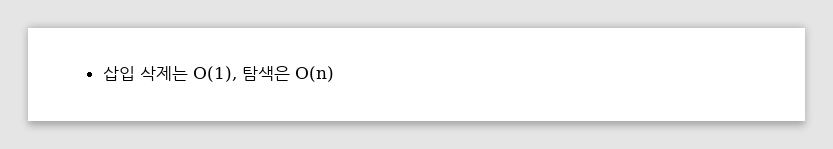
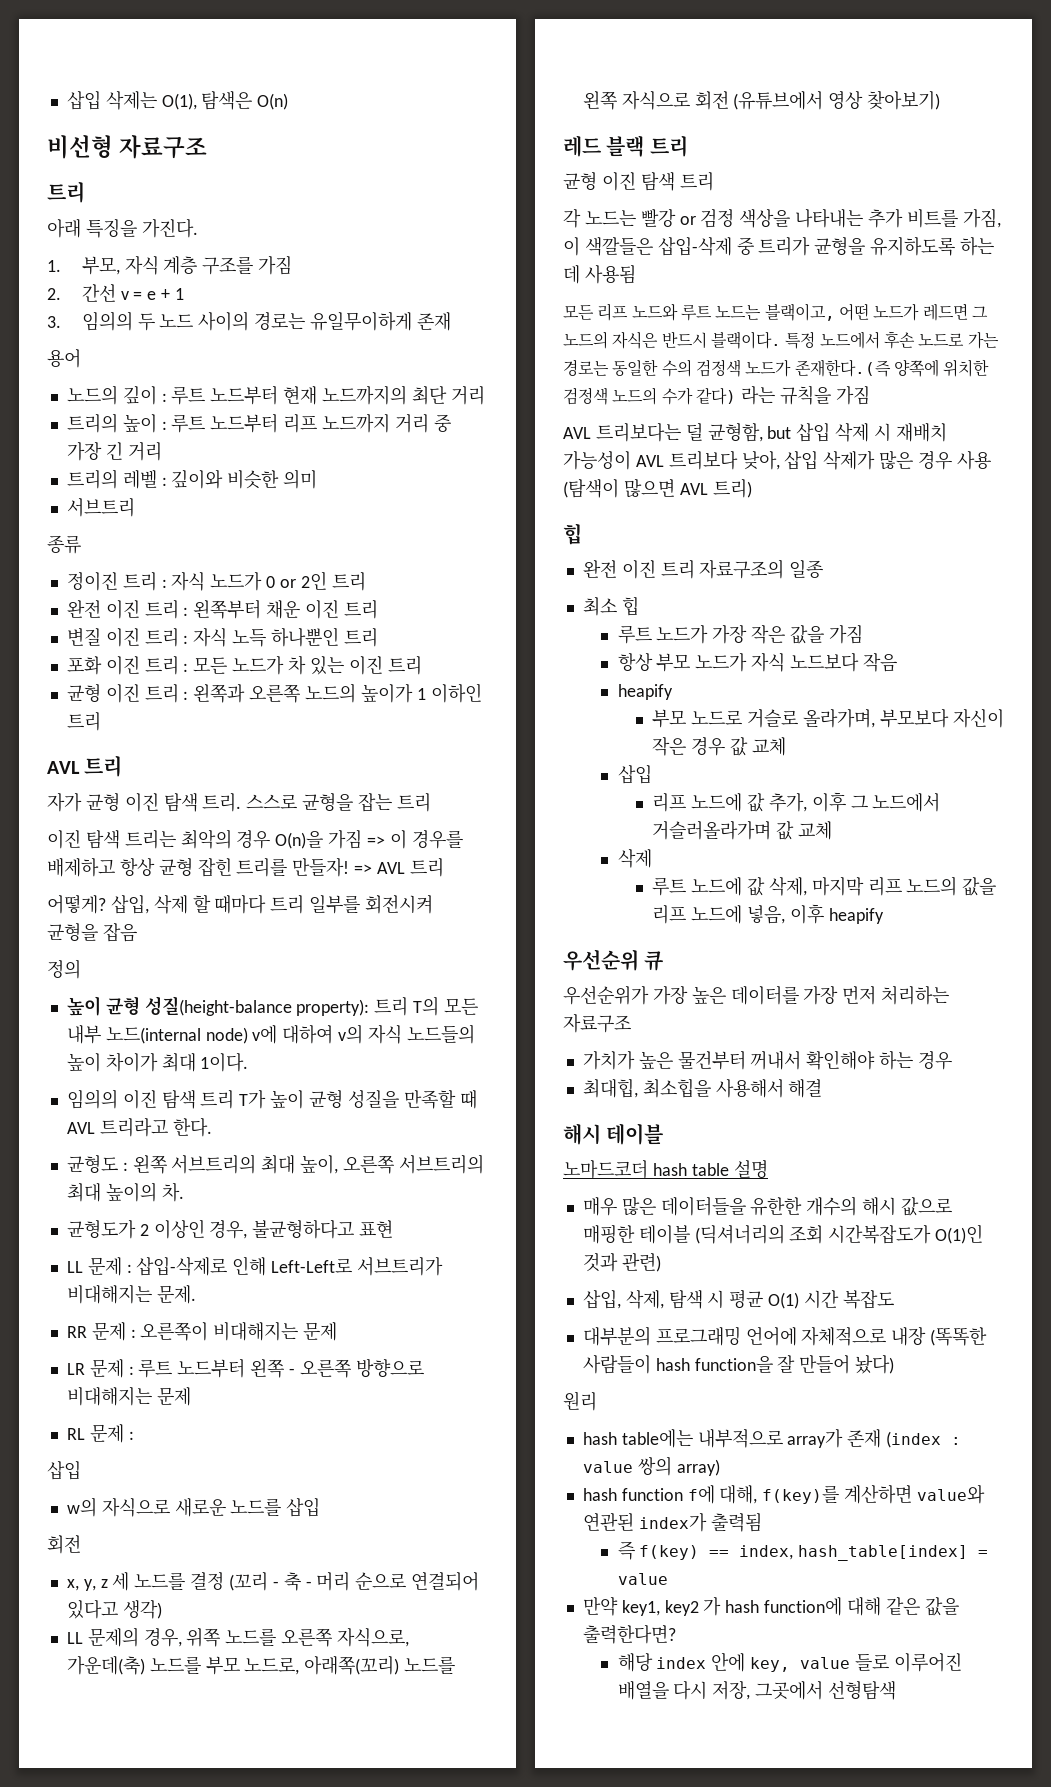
+ 비선형 자료구조
+ 트리
+ 아래 특징을 가진다.
+ 1. 부모, 자식 계층 구조를 가짐
+ 2. 간선 v = e + 1
+ 3. 임의의 두 노드 사이의 경로는 유일무이하게 존재
+ 용어
+ 노드의 깊이 : 루트 노드부터 현재 노드까지의 최단 거리
+ 트리의 높이 : 루트 노드부터 리프 노드까지 거리 중 가장 긴 거리
+ 트리의 레벨 : 깊이와 비슷한 의미
+ 서브트리
+ 종류
+ 정이진 트리 : 자식 노드가 0 or 2인 트리
+ 완전 이진 트리 : 왼쪽부터 채운 이진 트리
+ 변질 이진 트리 : 자식 노득 하나뿐인 트리
+ 포화 이진 트리 : 모든 노드가 차 있는 이진 트리
+ 균형 이진 트리 : 왼쪽과 오른쪽 노드의 높이가 1 이하인 트리
+ AVL 트리
+ 자가 균형 이진 탐색 트리. 스스로 균형을 잡는 트리
+ 이진 탐색 트리는 최악의 경우 O(n)을 가짐 => 이 경우를 배제하고 항상 균형 잡힌 트리를 만들자! => AVL 트리
+ 어떻게? 삽입, 삭제 할 때마다 트리 일부를 회전시켜 균형을 잡음
+ 정의
+ 높이 균형 성질(height-balance property): 트리 T의 모든 내부 노드(internal node) v에 대하여 v의 자식 노드들의 높이 차이가 최대 1이다.
+ 임의의 이진 탐색 트리 T가 높이 균형 성질을 만족할 때 AVL 트리라고 한다.
+ 균형도 : 왼쪽 서브트리의 최대 높이, 오른쪽 서브트리의 최대 높이의 차.
+ 균형도가 2 이상인 경우, 불균형하다고 표현
+ LL 문제 : 삽입-삭제로 인해 Left-Left로 서브트리가 비대해지는 문제.
+ RR 문제 : 오른쪽이 비대해지는 문제
+ LR 문제 : 루트 노드부터 왼쪽 - 오른쪽 방향으로 비대해지는 문제
+ RL 문제 :
+ 삽입
+ w의 자식으로 새로운 노드를 삽입
+ 회전
+ x, y, z 세 노드를 결정 (꼬리 - 축 - 머리 순으로 연결되어 있다고 생각)
+ LL 문제의 경우, 위쪽 노드를 오른쪽 자식으로, 가운데(축) 노드를 부모 노드로, 아래쪽(꼬리) 노드를 왼쪽 자식으로 회전 (유튜브에서 영상 찾아보기)
+ 레드 블랙 트리
+ 균형 이진 탐색 트리
+ 각 노드는 빨강 or 검정 색상을 나타내는 추가 비트를 가짐, 이 색깔들은 삽입-삭제 중 트리가 균형을 유지하도록 하는 데 사용됨
+ 모든 리프 노드와 루트 노드는 블랙이고, 어떤 노드가 레드면 그 노드의 자식은 반드시 블랙이다. 특정 노드에서 후손 노드로 가는 경로는 동일한 수의 검정색 노드가 존재한다.(즉 양쪽에 위치한 검정색 노드의 수가 같다) 라는 규칙을 가짐
+ AVL 트리보다는 덜 균형함, but 삽입 삭제 시 재배치 가능성이 AVL 트리보다 낮아, 삽입 삭제가 많은 경우 사용 (탐색이 많으면 AVL 트리)
+ 힙
+ 완전 이진 트리 자료구조의 일종
+ 최소 힙
+ 루트 노드가 가장 작은 값을 가짐
+ 항상 부모 노드가 자식 노드보다 작음
+ heapify
+ 부모 노드로 거슬로 올라가며, 부모보다 자신이 작은 경우 값 교체
+ 삽입
+ 리프 노드에 값 추가, 이후 그 노드에서 거슬러올라가며 값 교체
+ 삭제
+ 루트 노드에 값 삭제, 마지막 리프 노드의 값을 리프 노드에 넣음, 이후 heapify
+ 우선순위 큐
+ 우선순위가 가장 높은 데이터를 가장 먼저 처리하는 자료구조
+ 가치가 높은 물건부터 꺼내서 확인해야 하는 경우
+ 최대힙, 최소힙을 사용해서 해결
+ 해시 테이블
+ 노마드코더 hash table 설명
+ 매우 많은 데이터들을 유한한 개수의 해시 값으로 매핑한 테이블 (딕셔너리의 조회 시간복잡도가 O(1)인 것과 관련)
+ 삽입, 삭제, 탐색 시 평균 O(1) 시간 복잡도
+ 대부분의 프로그래밍 언어에 자체적으로 내장 (똑똑한 사람들이 hash function을 잘 만들어 놨다)
+ 원리
+ hash table에는 내부적으로 array가 존재 (index : value 쌍의 array)
+ hash function f에 대해, f(key)를 계산하면 value와 연관된 index가 출력됨
+ 즉 f(key) == index, hash_table[index] = value
+ 만약 key1, key2 가 hash function에 대해 같은 값을 출력한다면?
+ 해당 index 안에 key, value 들로 이루어진 배열을 다시 저장, 그곳에서 선형탐색

